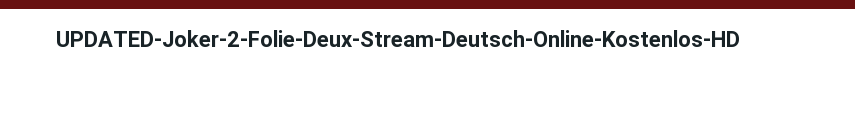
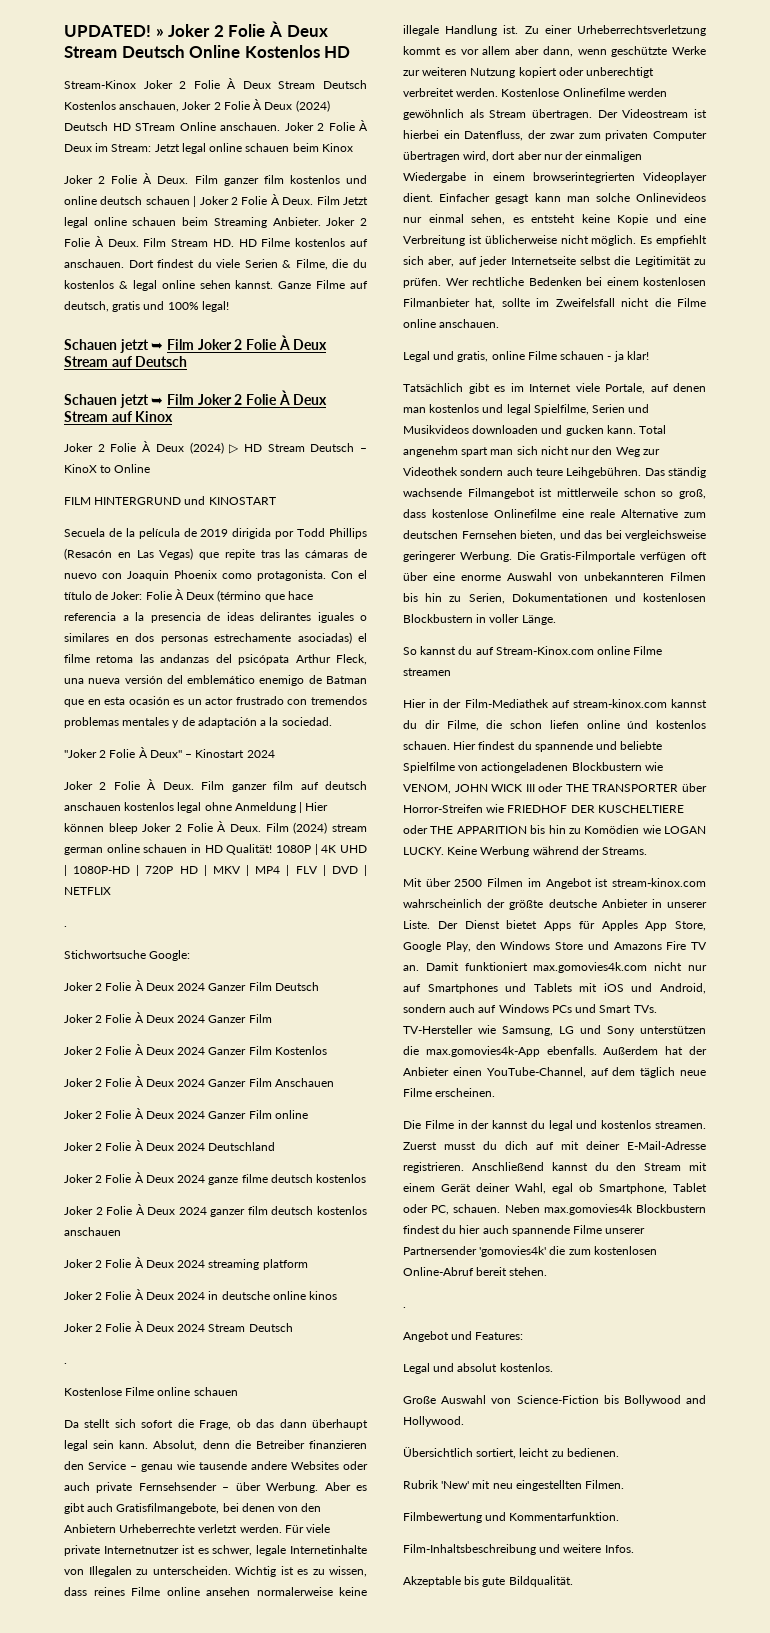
- UPDATED-Joker-2-Folie-Deux-Stream-Deutsch-Online-Kostenlos-HD
+ UPDATED! » Joker 2 Folie À Deux Stream Deutsch Online Kostenlos HD
+ Stream-Kinox Joker 2 Folie À Deux Stream Deutsch Kostenlos anschauen, Joker 2 Folie À Deux (2024) Deutsch HD STream Online anschauen. Joker 2 Folie À Deux im Stream: Jetzt legal online schauen beim Kinox
+ Joker 2 Folie À Deux. Film ganzer film kostenlos und online deutsch schauen | Joker 2 Folie À Deux. Film Jetzt legal online schauen beim Streaming Anbieter. Joker 2 Folie À Deux. Film Stream HD. HD Filme kostenlos auf anschauen. Dort findest du viele Serien & Filme, die du kostenlos & legal online sehen kannst. Ganze Filme auf deutsch, gratis und 100% legal!
+ Schauen jetzt ➥ Film Joker 2 Folie À Deux Stream auf Deutsch
+ Schauen jetzt ➥ Film Joker 2 Folie À Deux Stream auf Kinox
+ Joker 2 Folie À Deux (2024) ▷ HD Stream Deutsch – KinoX to Online
+ FILM HINTERGRUND und KINOSTART
+ Secuela de la película de 2019 dirigida por Todd Phillips (Resacón en Las Vegas) que repite tras las cámaras de nuevo con Joaquin Phoenix como protagonista. Con el título de Joker: Folie À Deux (término que hace referencia a la presencia de ideas delirantes iguales o similares en dos personas estrechamente asociadas) el filme retoma las andanzas del psicópata Arthur Fleck, una nueva versión del emblemático enemigo de Batman que en esta ocasión es un actor frustrado con tremendos problemas mentales y de adaptación a la sociedad.
+ "Joker 2 Folie À Deux" – Kinostart 2024
+ Joker 2 Folie À Deux. Film ganzer film auf deutsch anschauen kostenlos legal ohne Anmeldung | Hier können bleep Joker 2 Folie À Deux. Film (2024) stream german online schauen in HD Qualität! 1080P | 4K UHD | 1080P-HD | 720P HD | MKV | MP4 | FLV | DVD | NETFLIX
+ .
+ Stichwortsuche Google:
+ Joker 2 Folie À Deux 2024 Ganzer Film Deutsch
+ Joker 2 Folie À Deux 2024 Ganzer Film
+ Joker 2 Folie À Deux 2024 Ganzer Film Kostenlos
+ Joker 2 Folie À Deux 2024 Ganzer Film Anschauen
+ Joker 2 Folie À Deux 2024 Ganzer Film online
+ Joker 2 Folie À Deux 2024 Deutschland
+ Joker 2 Folie À Deux 2024 ganze filme deutsch kostenlos
+ Joker 2 Folie À Deux 2024 ganzer film deutsch kostenlos anschauen
+ Joker 2 Folie À Deux 2024 streaming platform
+ Joker 2 Folie À Deux 2024 in deutsche online kinos
+ Joker 2 Folie À Deux 2024 Stream Deutsch
+ .
+ Kostenlose Filme online schauen
+ Da stellt sich sofort die Frage, ob das dann überhaupt legal sein kann. Absolut, denn die Betreiber finanzieren den Service – genau wie tausende andere Websites oder auch private Fernsehsender – über Werbung. Aber es gibt auch Gratisfilmangebote, bei denen von den Anbietern Urheberrechte verletzt werden. Für viele private Internetnutzer ist es schwer, legale Internetinhalte von Illegalen zu unterscheiden. Wichtig ist es zu wissen, dass reines Filme online ansehen normalerweise keine illegale Handlung ist. Zu einer Urheberrechtsverletzung kommt es vor allem aber dann, wenn geschützte Werke zur weiteren Nutzung kopiert oder unberechtigt verbreitet werden. Kostenlose Onlinefilme werden gewöhnlich als Stream übertragen. Der Videostream ist hierbei ein Datenfluss, der zwar zum privaten Computer übertragen wird, dort aber nur der einmaligen Wiedergabe in einem browserintegrierten Videoplayer dient. Einfacher gesagt kann man solche Onlinevideos nur einmal sehen, es entsteht keine Kopie und eine Verbreitung ist üblicherweise nicht möglich. Es empfiehlt sich aber, auf jeder Internetseite selbst die Legitimität zu prüfen. Wer rechtliche Bedenken bei einem kostenlosen Filmanbieter hat, sollte im Zweifelsfall nicht die Filme online anschauen.
+ Legal und gratis, online Filme schauen - ja klar!
+ Tatsächlich gibt es im Internet viele Portale, auf denen man kostenlos und legal Spielfilme, Serien und Musikvideos downloaden und gucken kann. Total angenehm spart man sich nicht nur den Weg zur Videothek sondern auch teure Leihgebühren. Das ständig wachsende Filmangebot ist mittlerweile schon so groß, dass kostenlose Onlinefilme eine reale Alternative zum deutschen Fernsehen bieten, und das bei vergleichsweise geringerer Werbung. Die Gratis-Filmportale verfügen oft über eine enorme Auswahl von unbekannteren Filmen bis hin zu Serien, Dokumentationen und kostenlosen Blockbustern in voller Länge.
+ So kannst du auf Stream-Kinox.com online Filme streamen
+ Hier in der Film-Mediathek auf stream-kinox.com kannst du dir Filme, die schon liefen online únd kostenlos schauen. Hier findest du spannende und beliebte Spielfilme von actiongeladenen Blockbustern wie VENOM, JOHN WICK III oder THE TRANSPORTER über Horror-Streifen wie FRIEDHOF DER KUSCHELTIERE oder THE APPARITION bis hin zu Komödien wie LOGAN LUCKY. Keine Werbung während der Streams.
+ Mit über 2500 Filmen im Angebot ist stream-kinox.com wahrscheinlich der größte deutsche Anbieter in unserer Liste. Der Dienst bietet Apps für Apples App Store, Google Play, den Windows Store und Amazons Fire TV an. Damit funktioniert max.gomovies4k.com nicht nur auf Smartphones und Tablets mit iOS und Android, sondern auch auf Windows PCs und Smart TVs. TV-Hersteller wie Samsung, LG und Sony unterstützen die max.gomovies4k-App ebenfalls. Außerdem hat der Anbieter einen YouTube-Channel, auf dem täglich neue Filme erscheinen.
+ Die Filme in der kannst du legal und kostenlos streamen. Zuerst musst du dich auf mit deiner E-Mail-Adresse registrieren. Anschließend kannst du den Stream mit einem Gerät deiner Wahl, egal ob Smartphone, Tablet oder PC, schauen. Neben max.gomovies4k Blockbustern findest du hier auch spannende Filme unserer Partnersender 'gomovies4k' die zum kostenlosen Online-Abruf bereit stehen.
+ .
+ Angebot und Features:
+ Legal und absolut kostenlos.
+ Große Auswahl von Science-Fiction bis Bollywood and Hollywood.
+ Übersichtlich sortiert, leicht zu bedienen.
+ Rubrik 'New' mit neu eingestellten Filmen.
+ Filmbewertung und Kommentarfunktion.
+ Film-Inhaltsbeschreibung und weitere Infos.
+ Akzeptable bis gute Bildqualität.

